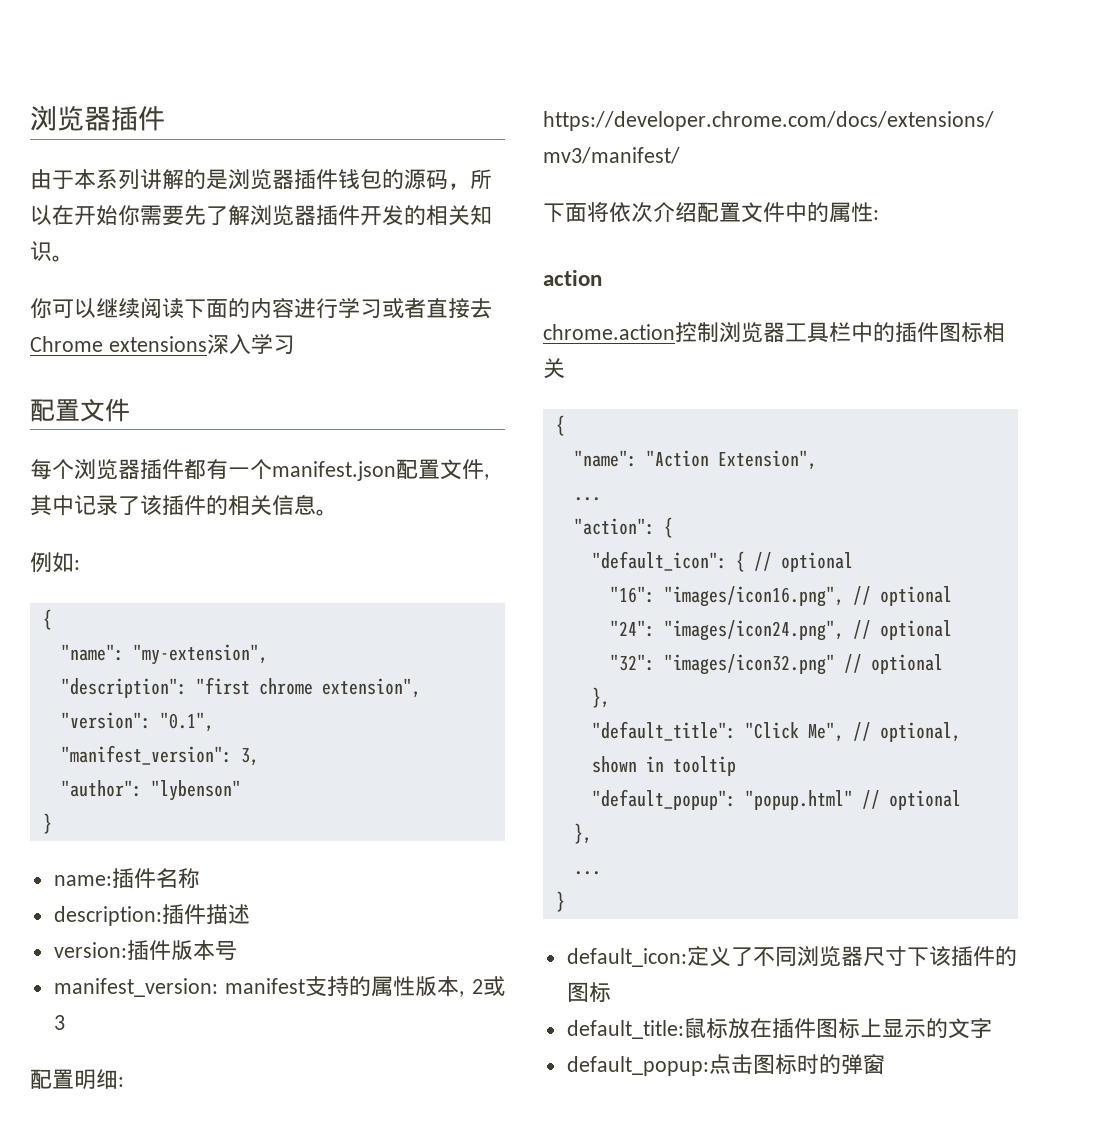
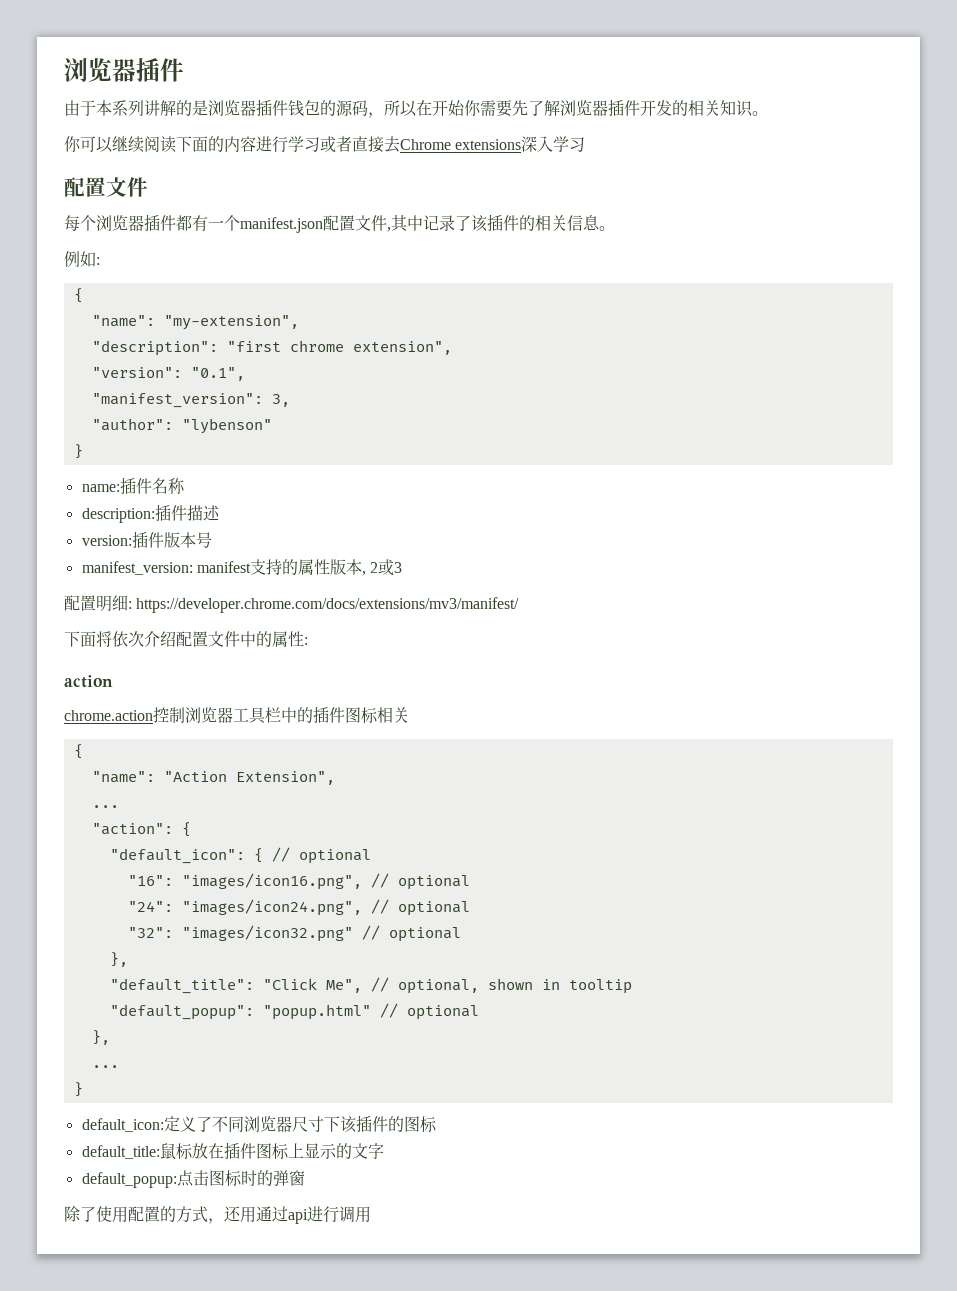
+ 除了使用配置的方式，还用通过api进行调用

